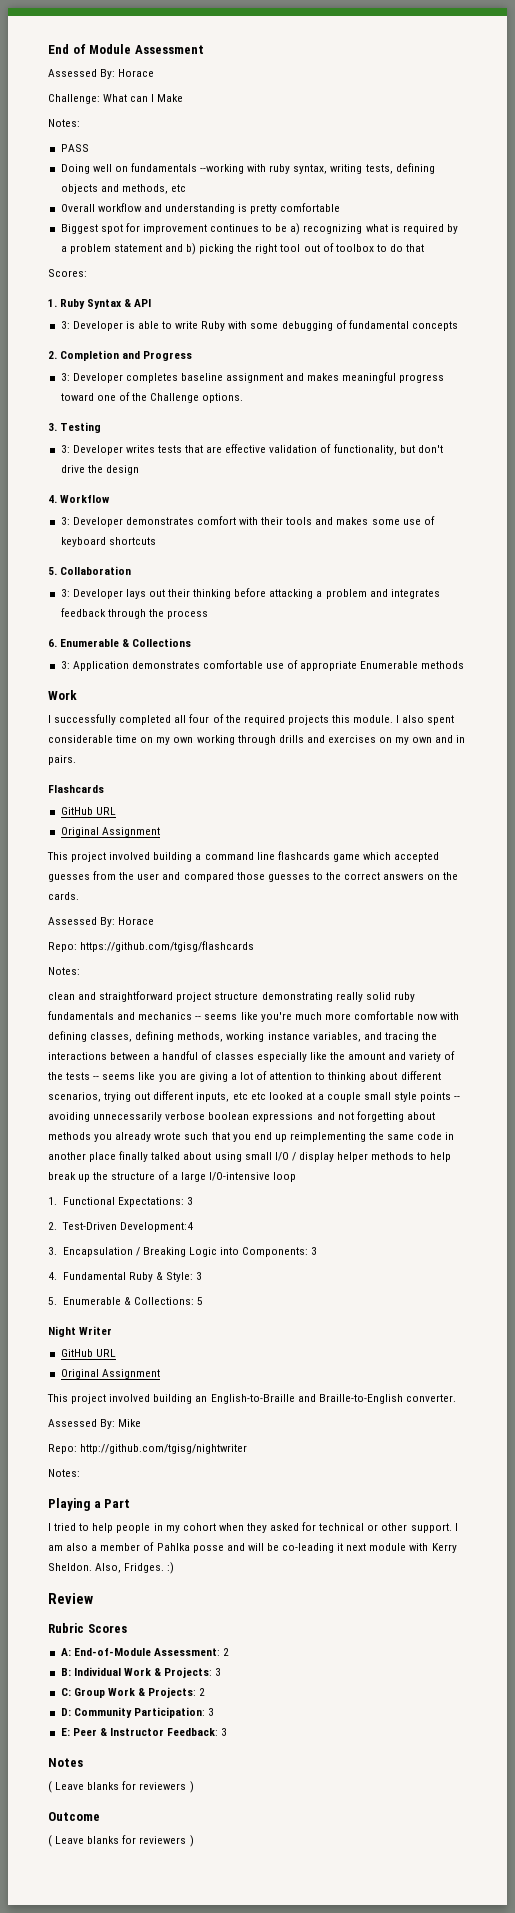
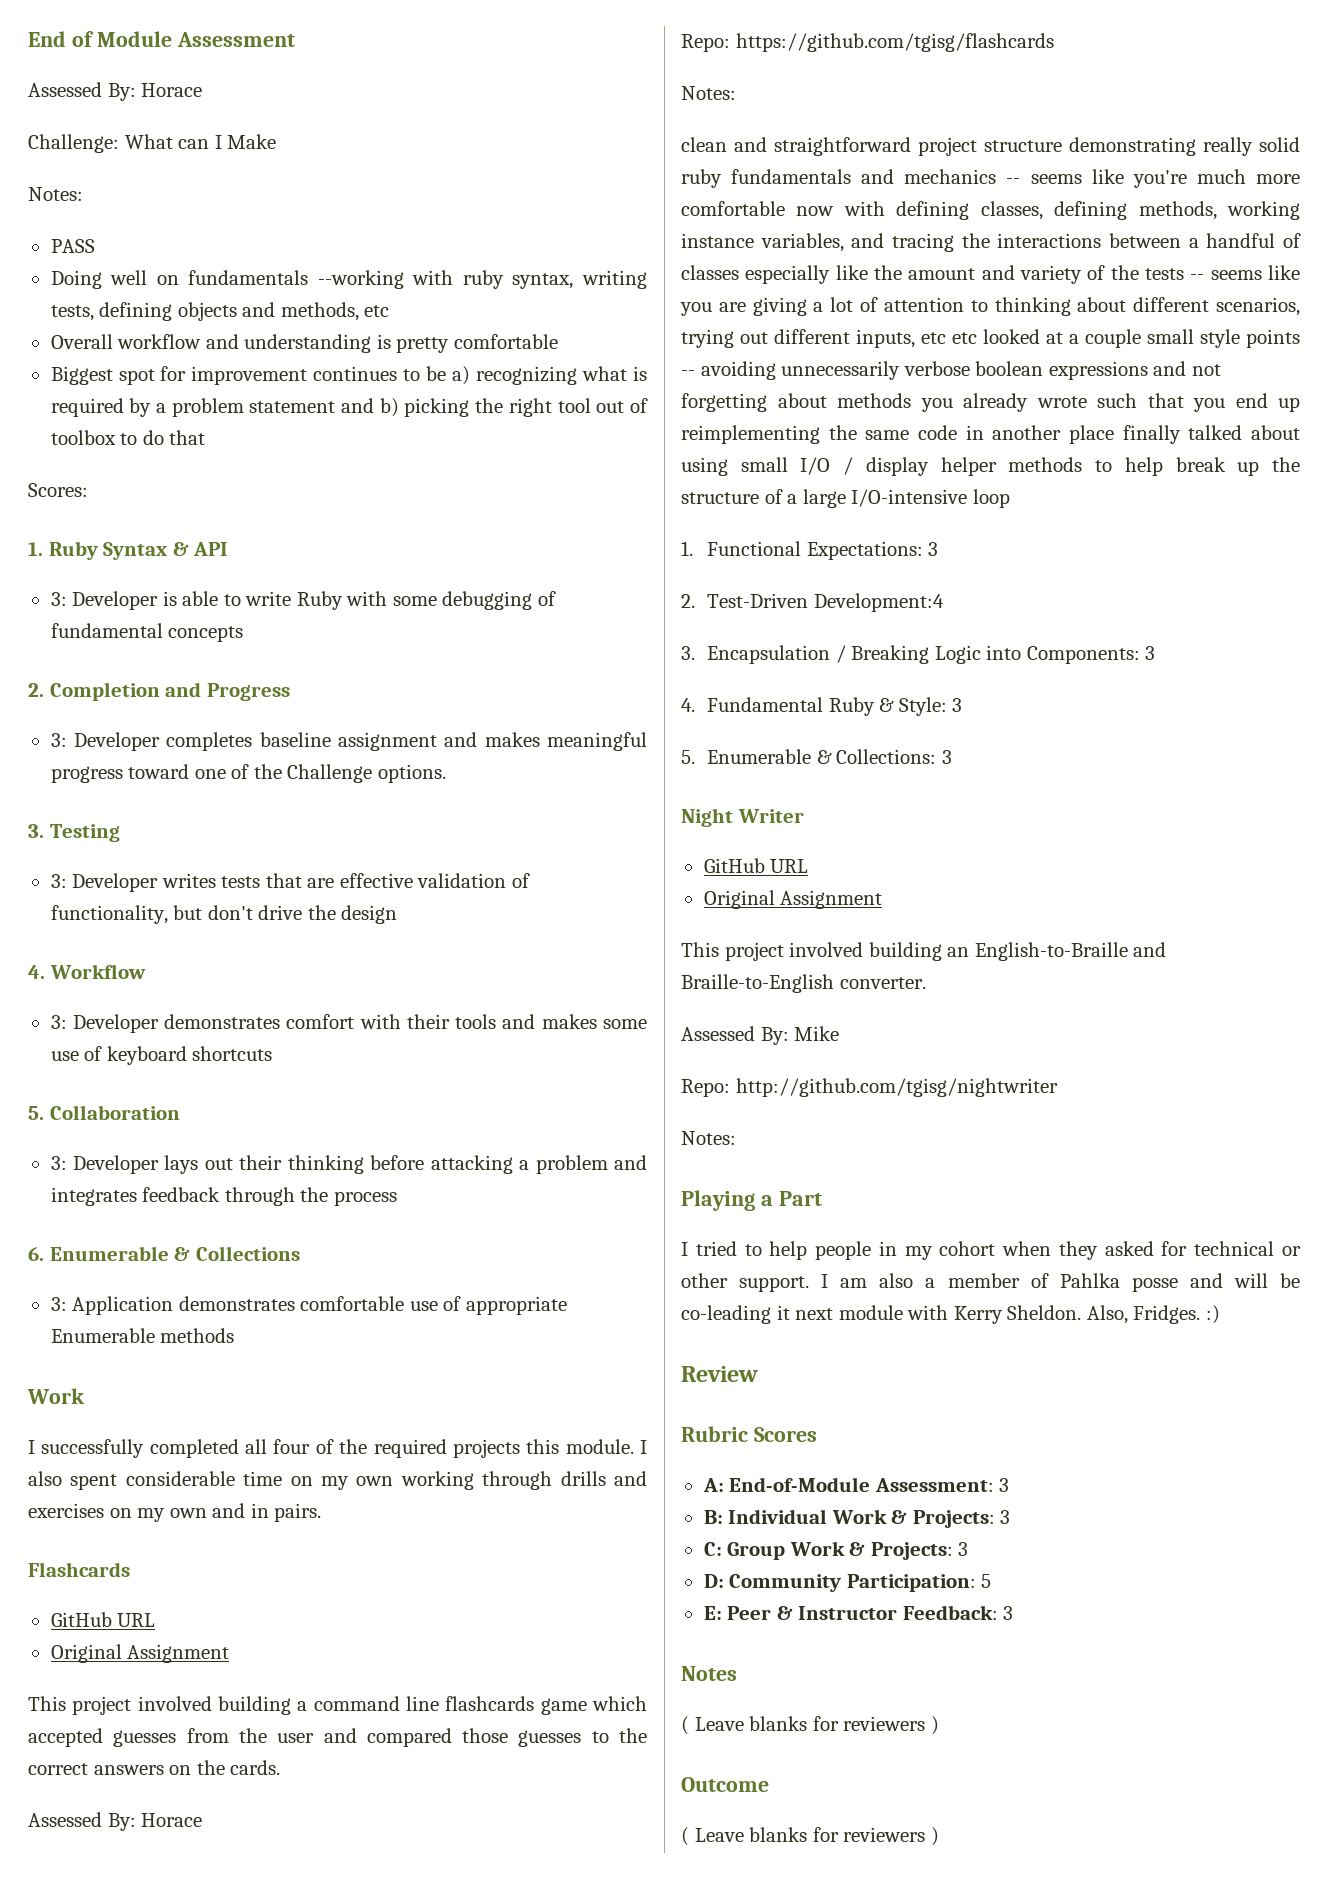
- 5. Enumerable & Collections: 5
+ 5. Enumerable & Collections: 3
- A: End-of-Module Assessment: 2
+ A: End-of-Module Assessment: 3
- C: Group Work & Projects: 2
+ C: Group Work & Projects: 3
- D: Community Participation: 3
+ D: Community Participation: 5

